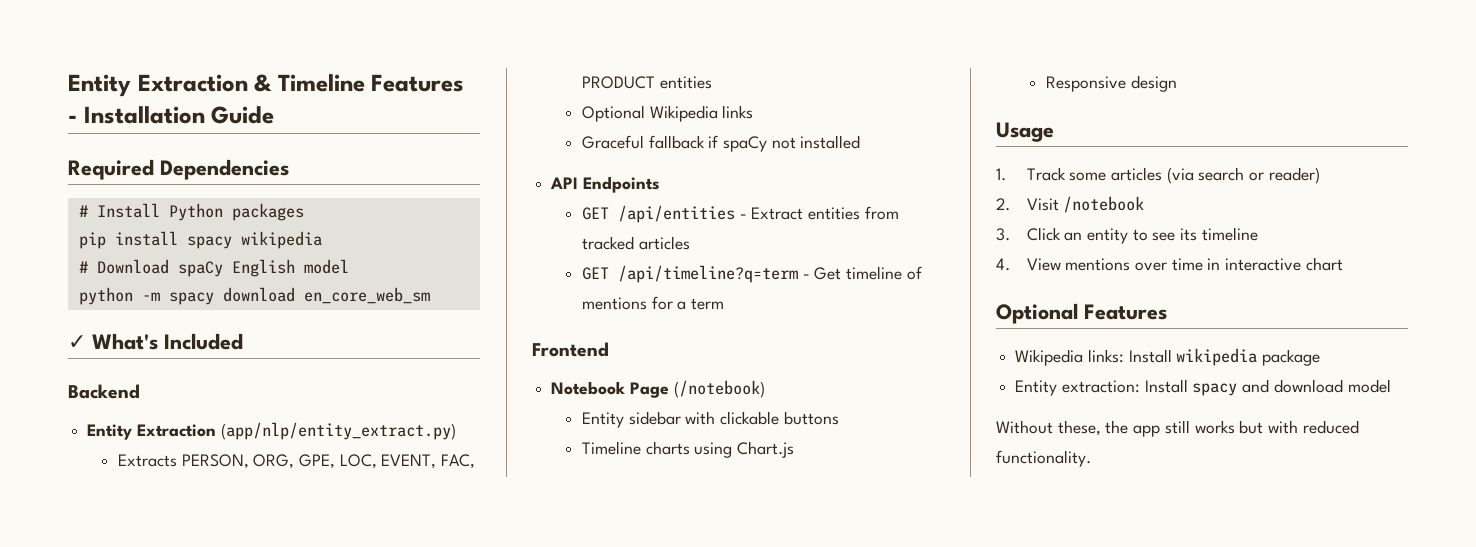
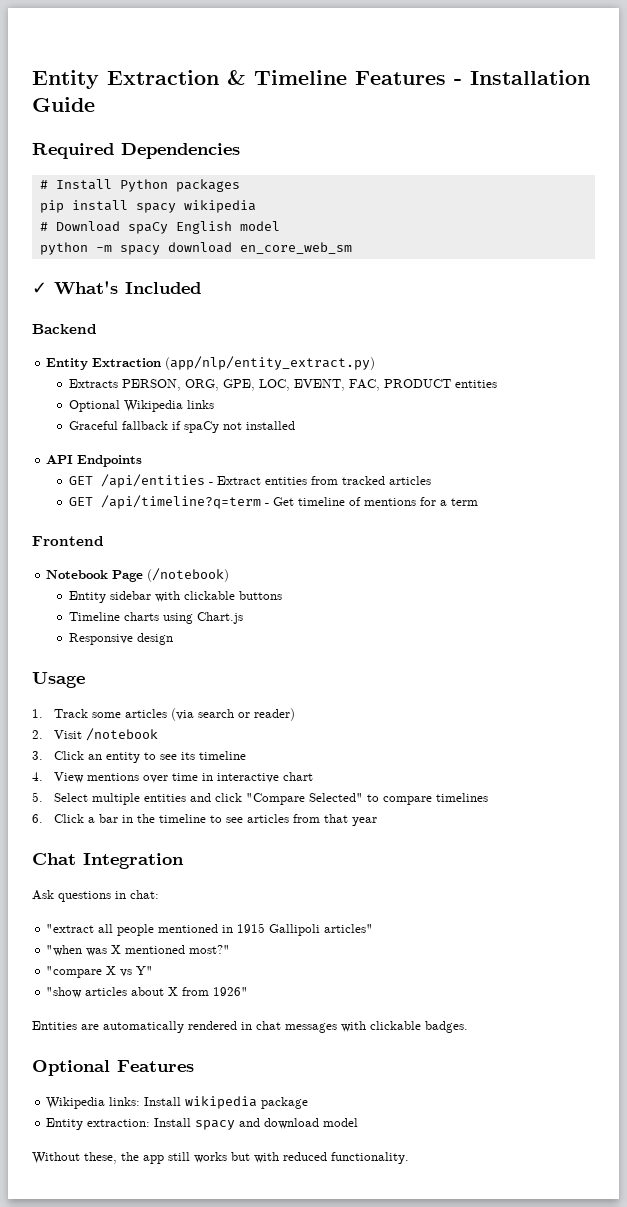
+ 5. Select multiple entities and click "Compare Selected" to compare timelines
+ 6. Click a bar in the timeline to see articles from that year
+ Chat Integration
+ Ask questions in chat:
+ "extract all people mentioned in 1915 Gallipoli articles"
+ "when was X mentioned most?"
+ "compare X vs Y"
+ "show articles about X from 1926"
+ Entities are automatically rendered in chat messages with clickable badges.

